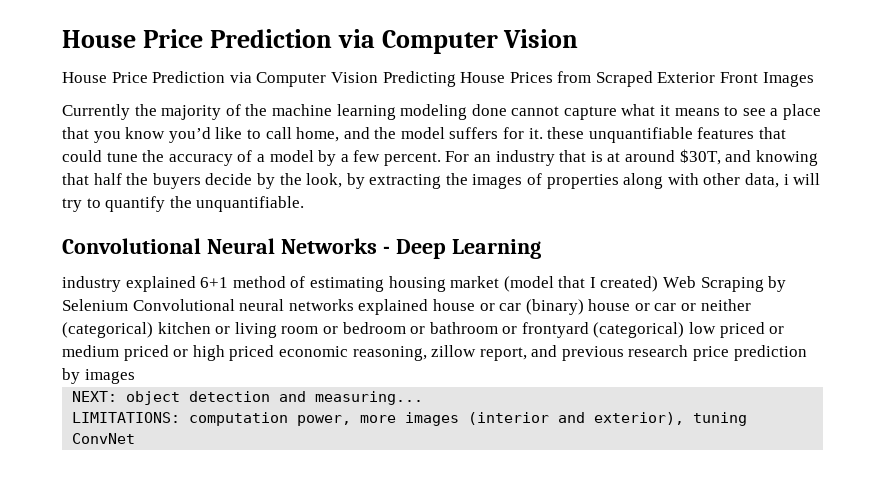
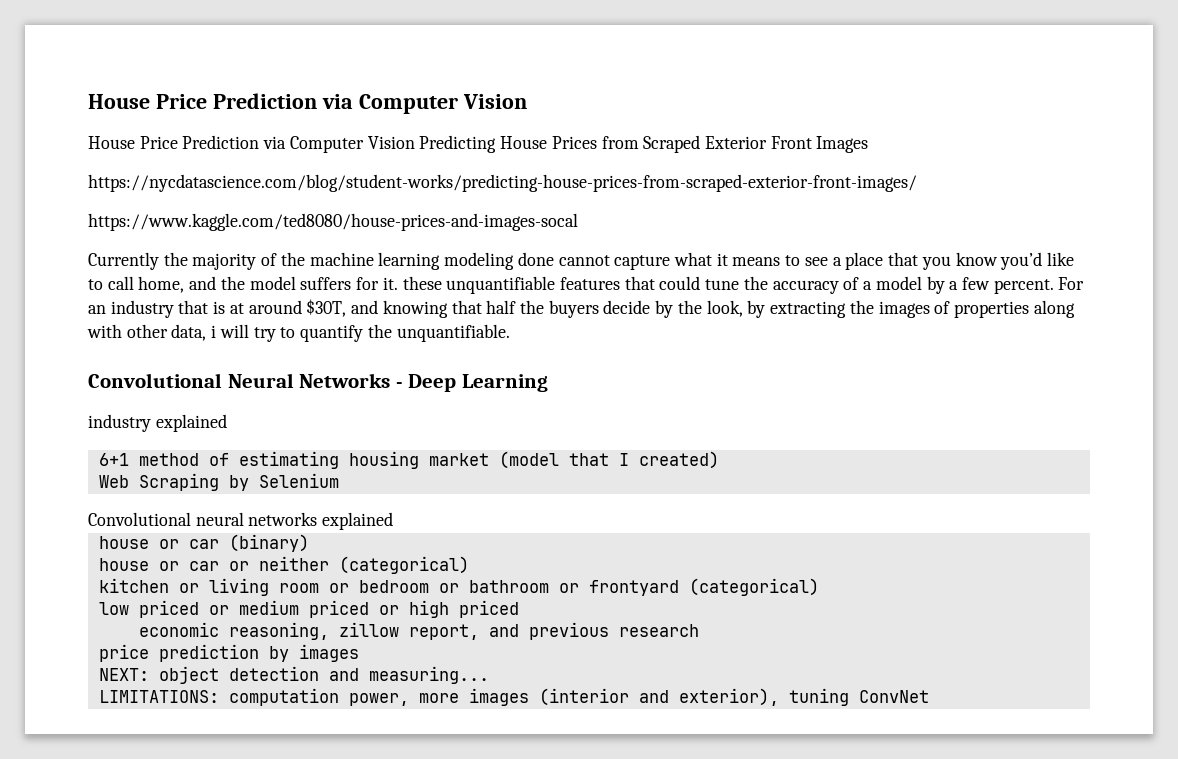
+ https://nycdatascience.com/blog/student-works/predicting-house-prices-from-scraped-exterior-front-images/
+ https://www.kaggle.com/ted8080/house-prices-and-images-socal
- industry explained 6+1 method of estimating housing market (model that I created) Web Scraping by Selenium Convolutional neural networks explained house or car (binary) house or car or neither (categorical) kitchen or living room or bedroom or bathroom or frontyard (categorical) low priced or medium priced or high priced economic reasoning, zillow report, and previous research price prediction by images
+ industry explained
+ 6+1 method of estimating housing market (model that I created)
+ Web Scraping by Selenium
+ Convolutional neural networks explained
+ house or car (binary)
+ house or car or neither (categorical)
+ kitchen or living room or bedroom or bathroom or frontyard (categorical)
+ low priced or medium priced or high priced
+ economic reasoning, zillow report, and previous research
+ price prediction by images

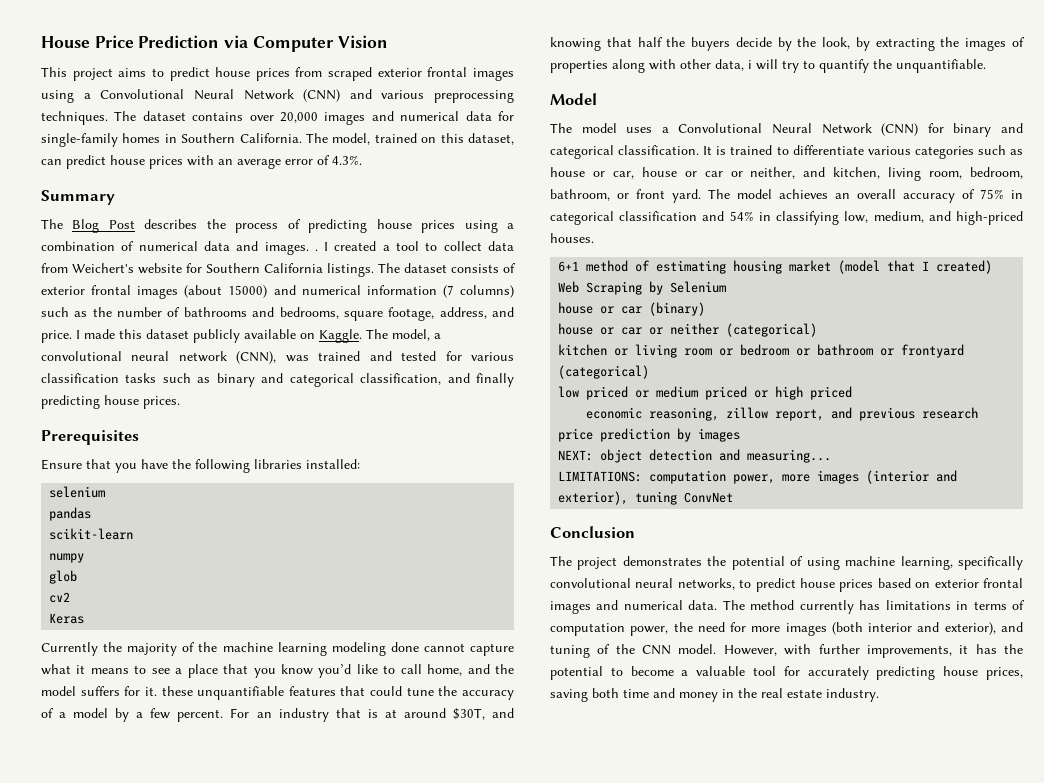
- House Price Prediction via Computer Vision Predicting House Prices from Scraped Exterior Front Images
- https://nycdatascience.com/blog/student-works/predicting-house-prices-from-scraped-exterior-front-images/
- https://www.kaggle.com/ted8080/house-prices-and-images-socal
+ This project aims to predict house prices from scraped exterior frontal images using a Convolutional Neural Network (CNN) and various preprocessing techniques. The dataset contains over 20,000 images and numerical data for single-family homes in Southern California. The model, trained on this dataset, can predict house prices with an average error of 4.3%.
+ Summary
+ The Blog Post describes the process of predicting house prices using a combination of numerical data and images. . I created a tool to collect data from Weichert's website for Southern California listings. The dataset consists of exterior frontal images (about 15000) and numerical information (7 columns) such as the number of bathrooms and bedrooms, square footage, address, and price. I made this dataset publicly available on Kaggle. The model, a convolutional neural network (CNN), was trained and tested for various classification tasks such as binary and categorical classification, and finally predicting house prices.
+ Prerequisites
+ Ensure that you have the following libraries installed:
+ selenium
+ pandas
+ scikit-learn
+ numpy
+ glob
+ cv2
+ Keras
- Convolutional Neural Networks - Deep Learning
- industry explained
+ Model
+ The model uses a Convolutional Neural Network (CNN) for binary and categorical classification. It is trained to differentiate various categories such as house or car, house or car or neither, and kitchen, living room, bedroom, bathroom, or front yard. The model achieves an overall accuracy of 75% in categorical classification and 54% in classifying low, medium, and high-priced houses.
- Convolutional neural networks explained
+ Conclusion
+ The project demonstrates the potential of using machine learning, specifically convolutional neural networks, to predict house prices based on exterior frontal images and numerical data. The method currently has limitations in terms of computation power, the need for more images (both interior and exterior), and tuning of the CNN model. However, with further improvements, it has the potential to become a valuable tool for accurately predicting house prices, saving both time and money in the real estate industry.

